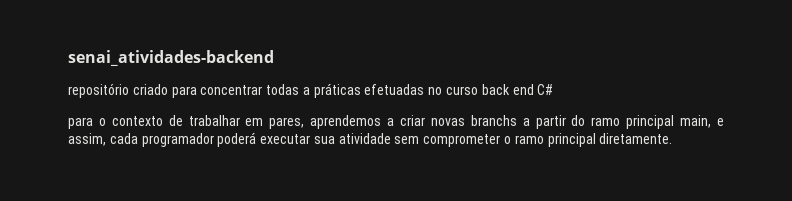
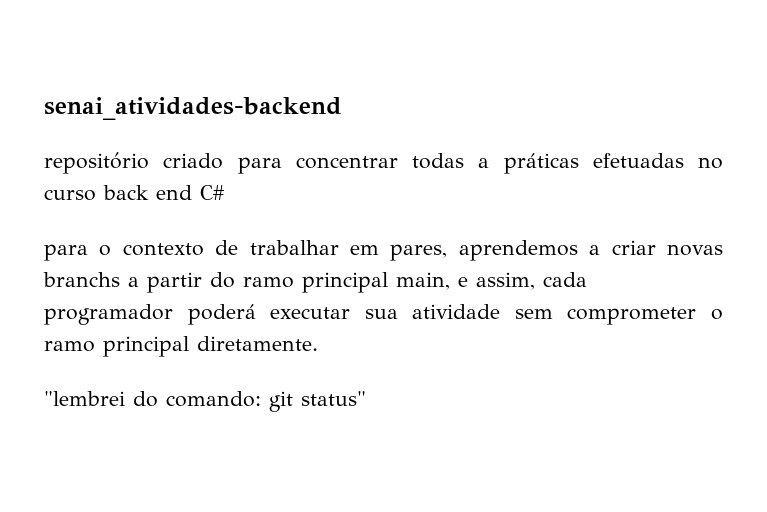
+ "lembrei do comando: git status"

